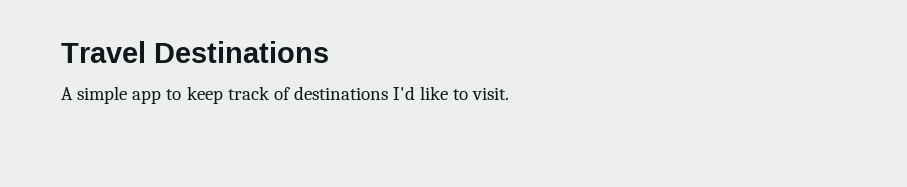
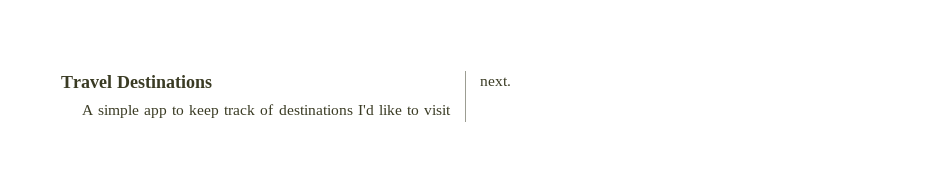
- A simple app to keep track of destinations I'd like to visit.
+ A simple app to keep track of destinations I'd like to visit next.

